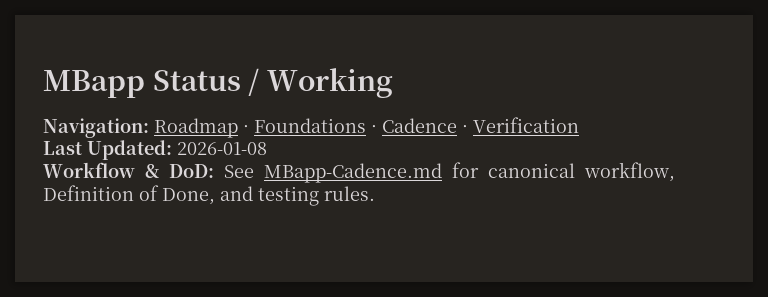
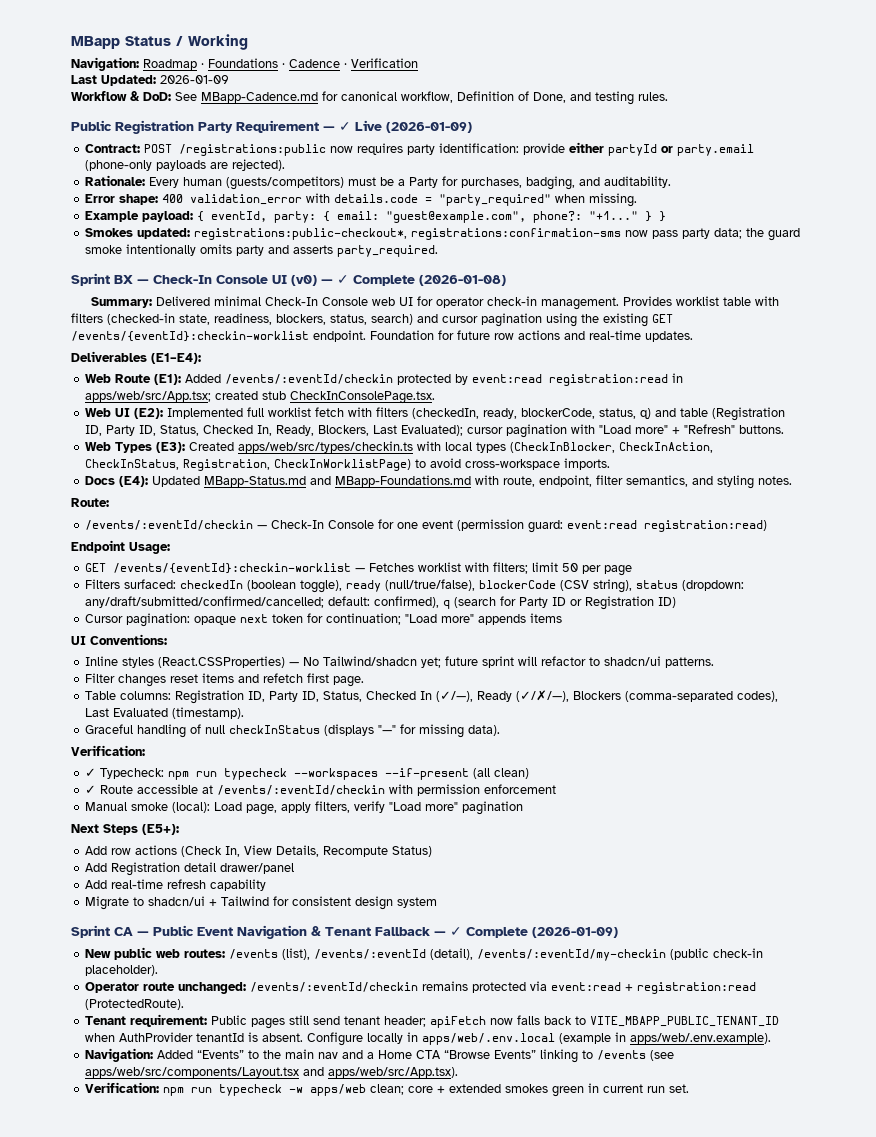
- Last Updated: 2026-01-08
+ Last Updated: 2026-01-09
+ Public Registration Party Requirement — ✓ Live (2026-01-09)
+ Contract: POST /registrations:public now requires party identification: provide either partyId or party.email (phone-only payloads are rejected).
+ Rationale: Every human (guests/competitors) must be a Party for purchases, badging, and auditability.
+ Error shape: 400 validation_error with details.code = "party_required" when missing.
+ Example payload: { eventId, party: { email: "guest@example.com", phone?: "+1..." } }
+ Smokes updated: registrations:public-checkout*, registrations:confirmation-sms now pass party data; the guard smoke intentionally omits party and asserts party_required.
+ Sprint BX — Check-In Console UI (v0) — ✓ Complete (2026-01-08)
+ Summary: Delivered minimal Check-In Console web UI for operator check-in management. Provides worklist table with filters (checked-in state, readiness, blockers, status, search) and cursor pagination using the existing GET /events/{eventId}:checkin-worklist endpoint. Foundation for future row actions and real-time updates.
+ Deliverables (E1–E4):
+ Web Route (E1): Added /events/:eventId/checkin protected by event:read registration:read in apps/web/src/App.tsx; created stub CheckInConsolePage.tsx.
+ Web UI (E2): Implemented full worklist fetch with filters (checkedIn, ready, blockerCode, status, q) and table (Registration ID, Party ID, Status, Checked In, Ready, Blockers, Last Evaluated); cursor pagination with "Load more" + "Refresh" buttons.
+ Web Types (E3): Created apps/web/src/types/checkin.ts with local types (CheckInBlocker, CheckInAction, CheckInStatus, Registration, CheckInWorklistPage) to avoid cross-workspace imports.
+ Docs (E4): Updated MBapp-Status.md and MBapp-Foundations.md with route, endpoint, filter semantics, and styling notes.
+ Route:
+ /events/:eventId/checkin — Check-In Console for one event (permission guard: event:read registration:read)
+ Endpoint Usage:
+ GET /events/{eventId}:checkin-worklist — Fetches worklist with filters; limit 50 per page
+ Filters surfaced: checkedIn (boolean toggle), ready (null/true/false), blockerCode (CSV string), status (dropdown: any/draft/submitted/confirmed/cancelled; default: confirmed), q (search for Party ID or Registration ID)
+ Cursor pagination: opaque next token for continuation; "Load more" appends items
+ UI Conventions:
+ Inline styles (React.CSSProperties) — No Tailwind/shadcn yet; future sprint will refactor to shadcn/ui patterns.
+ Filter changes reset items and refetch first page.
+ Table columns: Registration ID, Party ID, Status, Checked In (✓/—), Ready (✓/✗/—), Blockers (comma-separated codes), Last Evaluated (timestamp).
+ Graceful handling of null checkInStatus (displays "—" for missing data).
+ Verification:
+ ✓ Typecheck: npm run typecheck --workspaces --if-present (all clean)
+ ✓ Route accessible at /events/:eventId/checkin with permission enforcement
+ Manual smoke (local): Load page, apply filters, verify "Load more" pagination
+ Next Steps (E5+):
+ Add row actions (Check In, View Details, Recompute Status)
+ Add Registration detail drawer/panel
+ Add real-time refresh capability
+ Migrate to shadcn/ui + Tailwind for consistent design system
+ Sprint CA — Public Event Navigation & Tenant Fallback — ✓ Complete (2026-01-09)
+ New public web routes: /events (list), /events/:eventId (detail), /events/:eventId/my-checkin (public check-in placeholder).
+ Operator route unchanged: /events/:eventId/checkin remains protected via event:read + registration:read (ProtectedRoute).
+ Tenant requirement: Public pages still send tenant header; apiFetch now falls back to VITE_MBAPP_PUBLIC_TENANT_ID when AuthProvider tenantId is absent. Configure locally in apps/web/.env.local (example in apps/web/.env.example).
+ Navigation: Added “Events” to the main nav and a Home CTA “Browse Events” linking to /events (see apps/web/src/components/Layout.tsx and apps/web/src/App.tsx).
+ Verification: npm run typecheck -w apps/web clean; core + extended smokes green in current run set.

